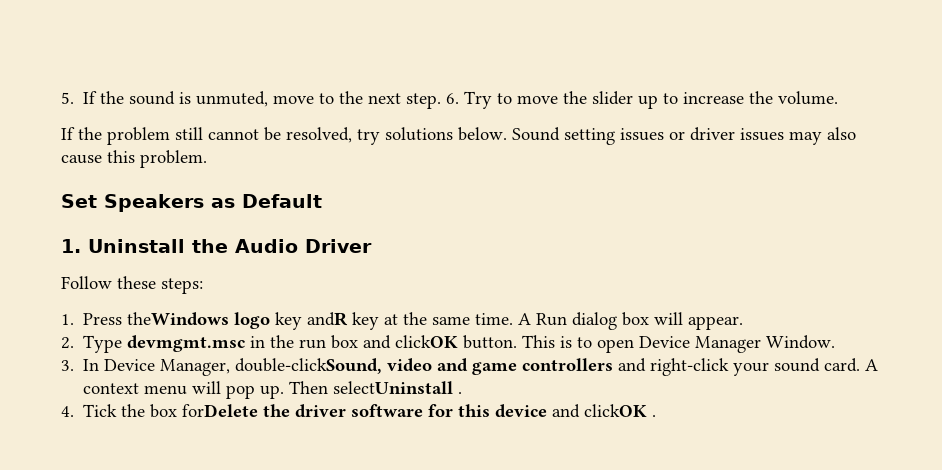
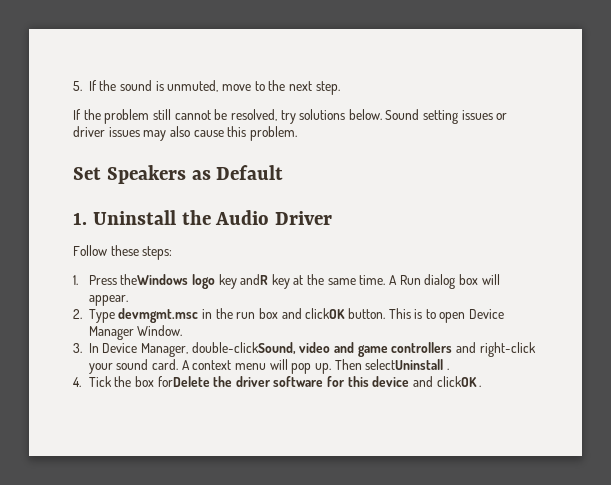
- 6. Try to move the slider up to increase the volume.

